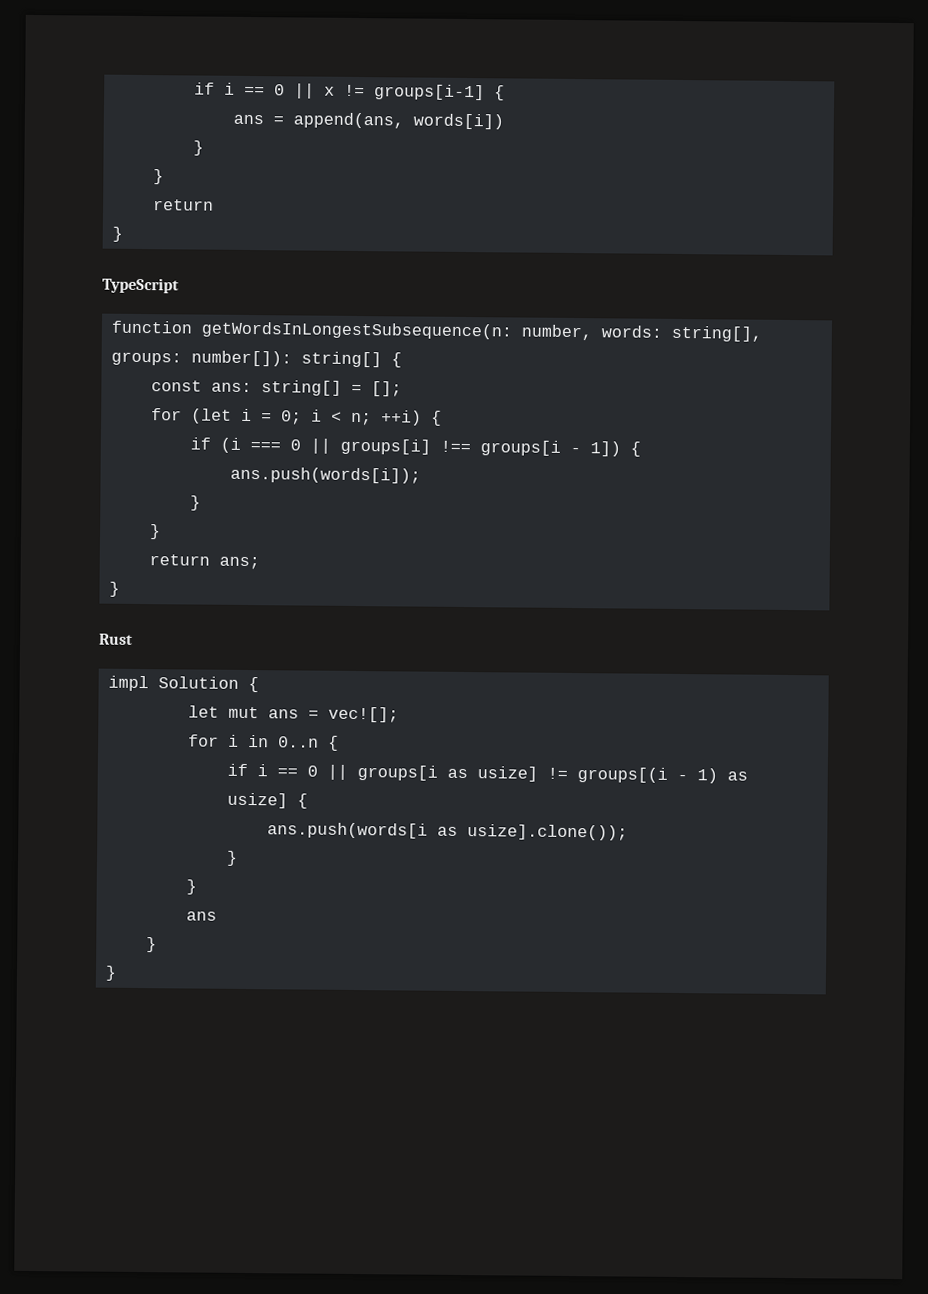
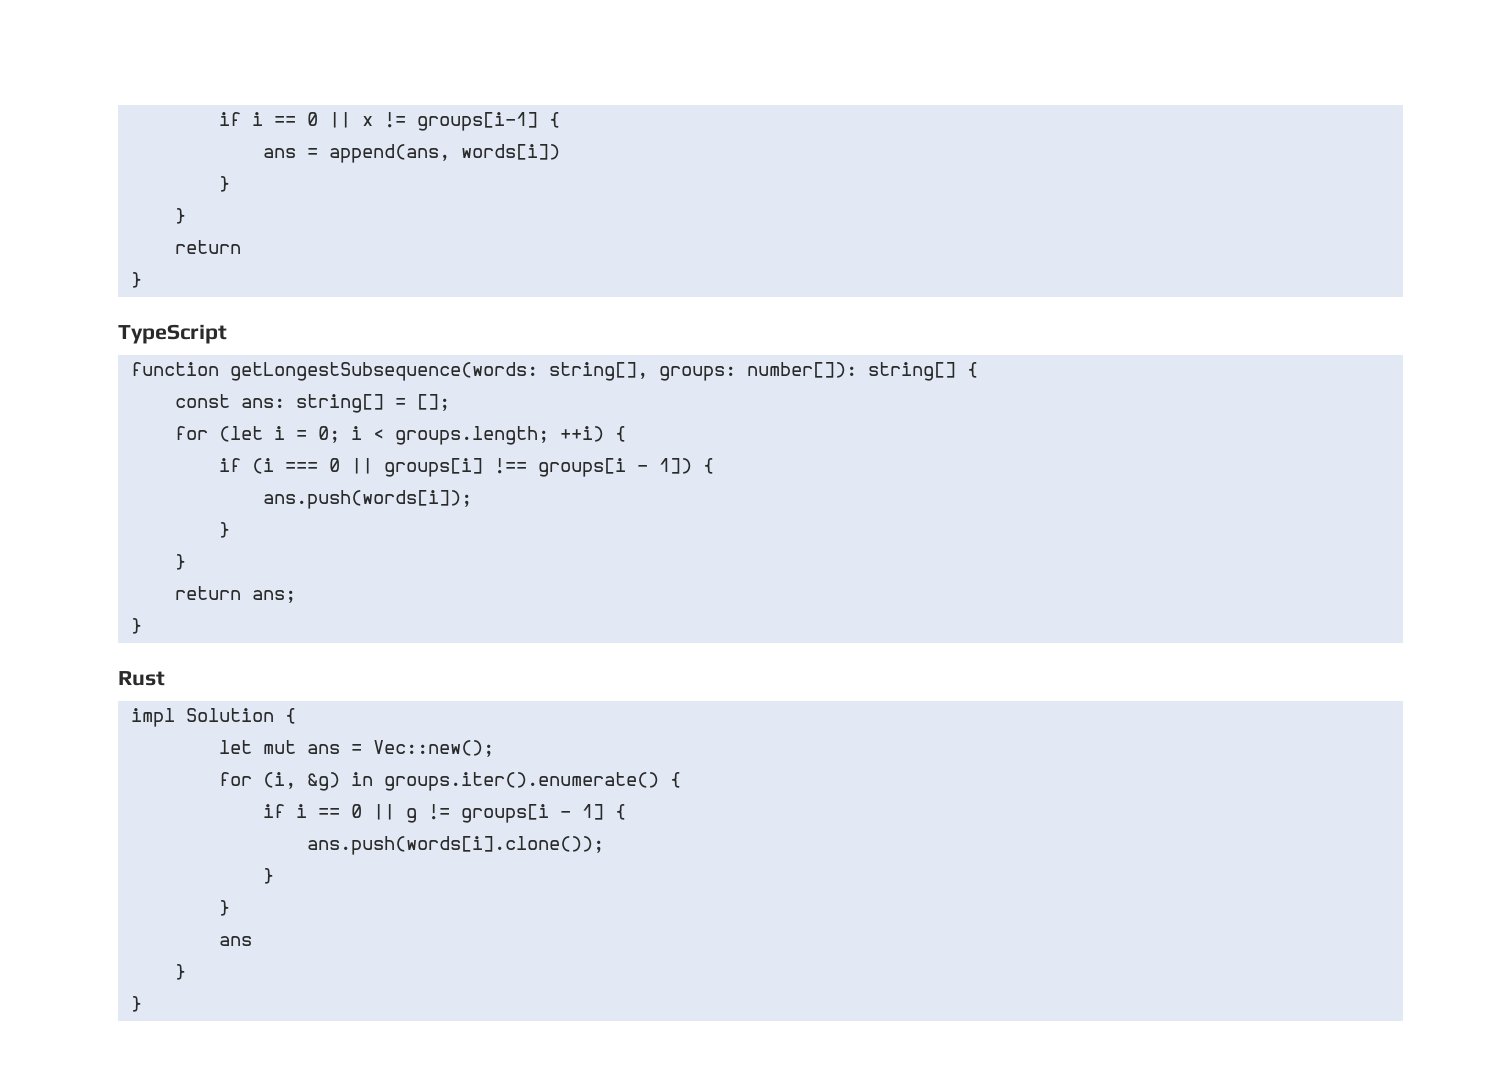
- function getWordsInLongestSubsequence(n: number, words: string[], groups: number[]): string[] {
+ function getLongestSubsequence(words: string[], groups: number[]): string[] {
- for (let i = 0; i < n; ++i) {
+ for (let i = 0; i < groups.length; ++i) {
- let mut ans = vec![];
- for i in 0..n {
+ let mut ans = Vec::new();
+ for (i, &g) in groups.iter().enumerate() {
- if i == 0 || groups[i as usize] != groups[(i - 1) as usize] {
- ans.push(words[i as usize].clone());
+ if i == 0 || g != groups[i - 1] {
+ ans.push(words[i].clone());

